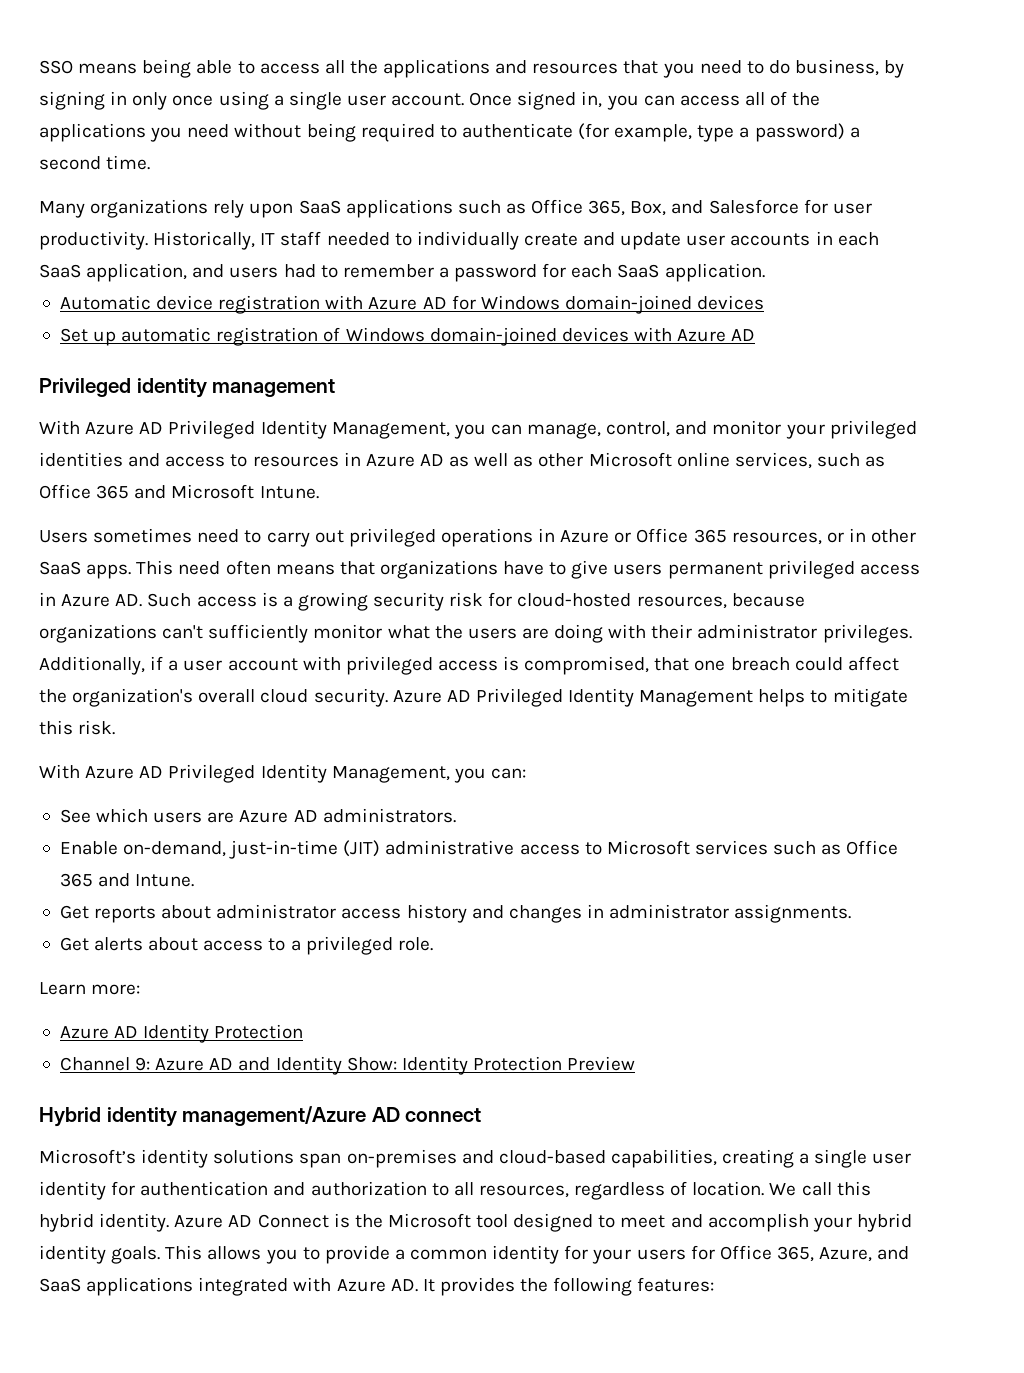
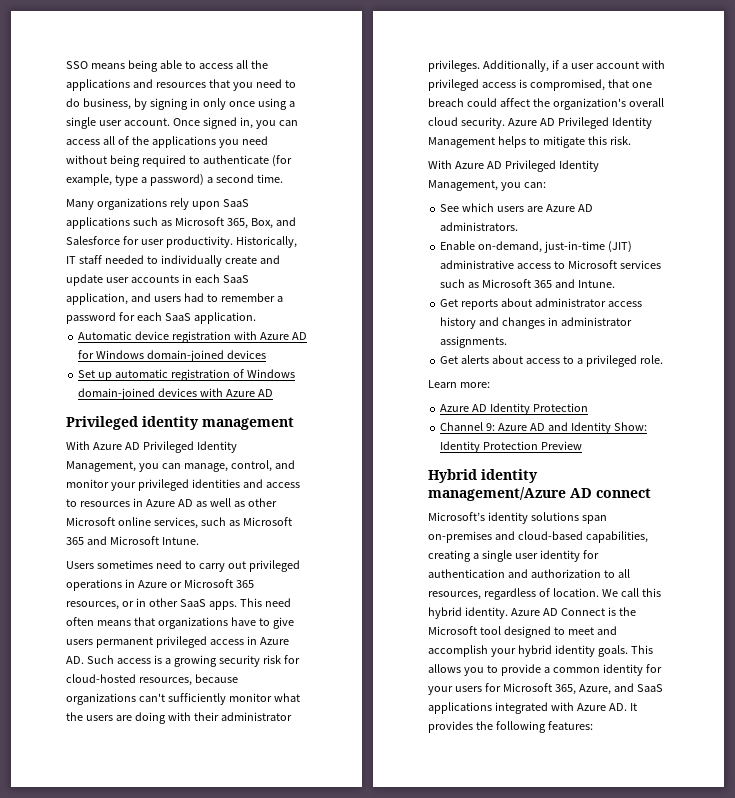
- Many organizations rely upon SaaS applications such as Office 365, Box, and Salesforce for user productivity.
+ Many organizations rely upon SaaS applications such as Microsoft 365, Box, and Salesforce for user productivity.
- With Azure AD Privileged Identity Management, you can manage, control, and monitor your privileged identities and access to resources in Azure AD as well as other Microsoft online services, such as Office 365 and Microsoft Intune.
+ With Azure AD Privileged Identity Management, you can manage, control, and monitor your privileged identities and access to resources in Azure AD as well as other Microsoft online services, such as Microsoft 365 and Microsoft Intune.
- Users sometimes need to carry out privileged operations in Azure or Office 365 resources, or in other SaaS apps.
+ Users sometimes need to carry out privileged operations in Azure or Microsoft 365 resources, or in other SaaS apps.
- Enable on-demand, just-in-time (JIT) administrative access to Microsoft services such as Office 365 and Intune.
+ Enable on-demand, just-in-time (JIT) administrative access to Microsoft services such as Microsoft 365 and Intune.
- This allows you to provide a common identity for your users for Office 365, Azure, and SaaS applications integrated with Azure AD. It provides the following features:
+ This allows you to provide a common identity for your users for Microsoft 365, Azure, and SaaS applications integrated with Azure AD. It provides the following features:

